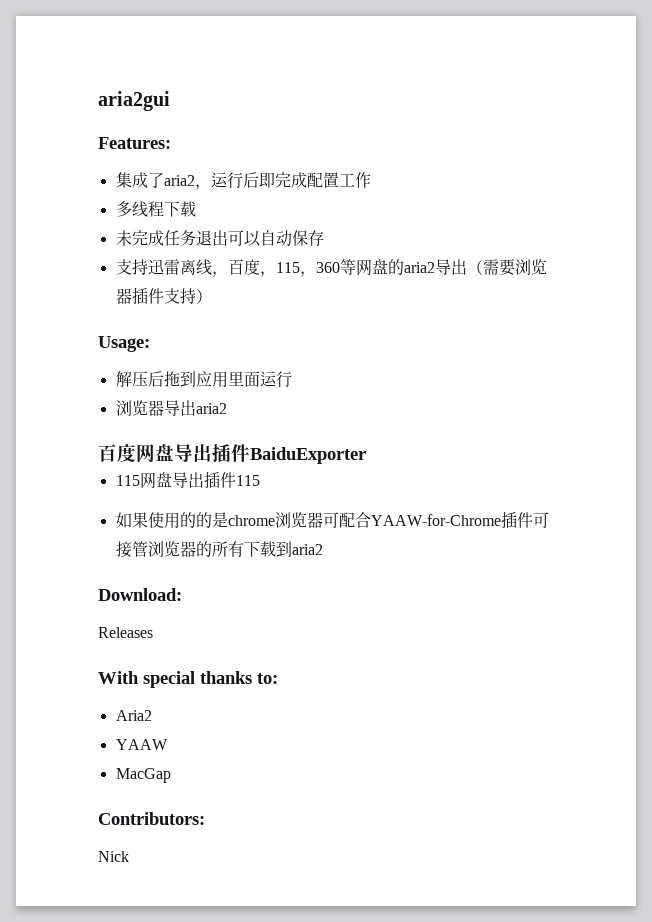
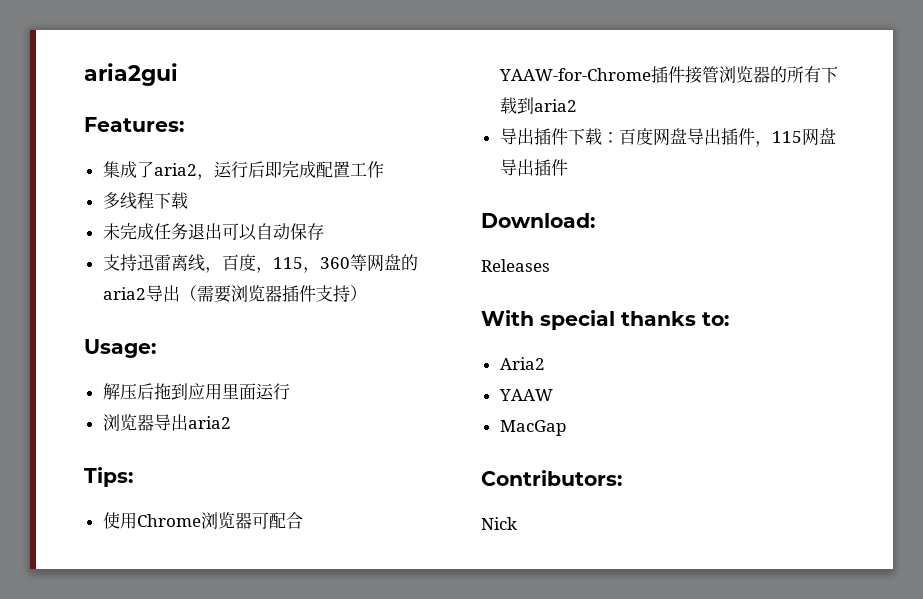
- 百度网盘导出插件BaiduExporter
- 115网盘导出插件115
- 如果使用的的是chrome浏览器可配合YAAW-for-Chrome插件可接管浏览器的所有下载到aria2
+ Tips:
+ 使用Chrome浏览器可配合YAAW-for-Chrome插件接管浏览器的所有下载到aria2
+ 导出插件下载：百度网盘导出插件，115网盘导出插件

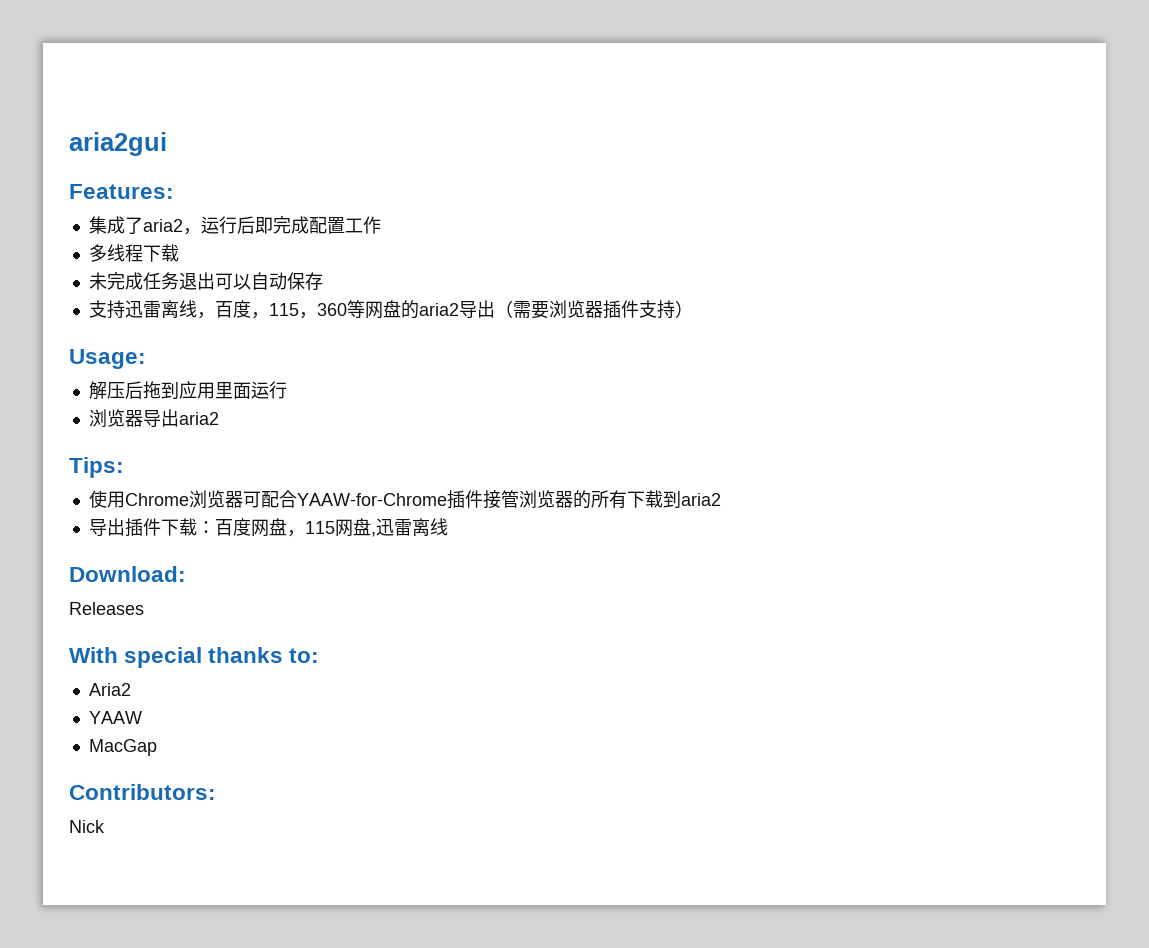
- 导出插件下载：百度网盘导出插件，115网盘导出插件
+ 导出插件下载：百度网盘，115网盘,迅雷离线

